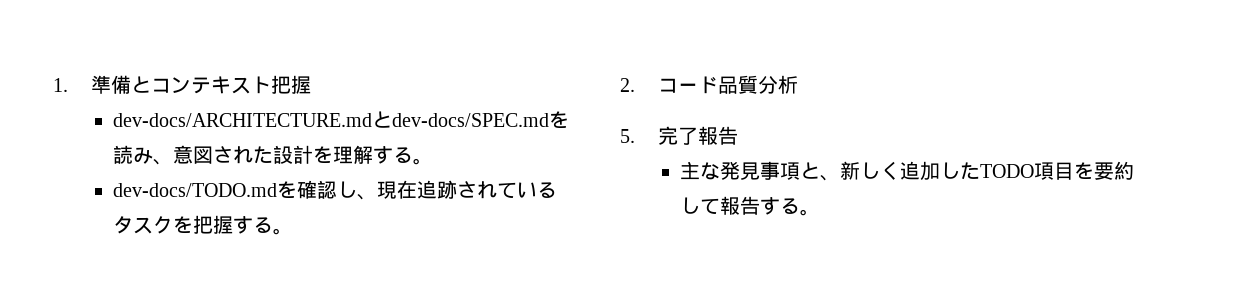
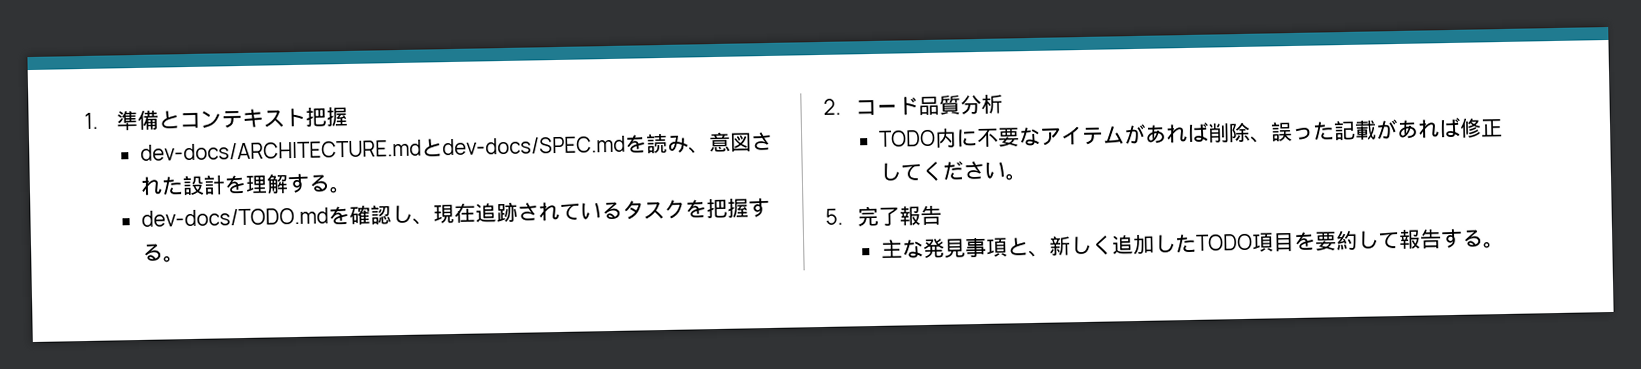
+ TODO内に不要なアイテムがあれば削除、誤った記載があれば修正してください。

